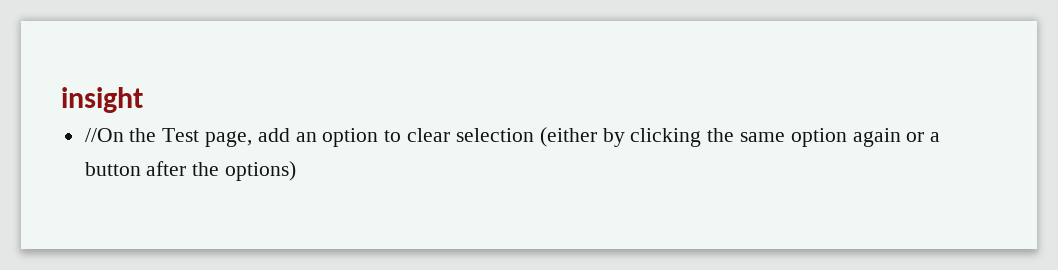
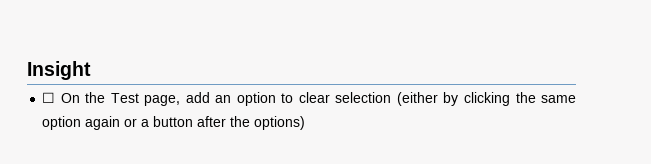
- insight
- //On the Test page, add an option to clear selection (either by clicking the same option again or a button after the options)
+ Insight
+ ☐ On the Test page, add an option to clear selection (either by clicking the same option again or a button after the options)

